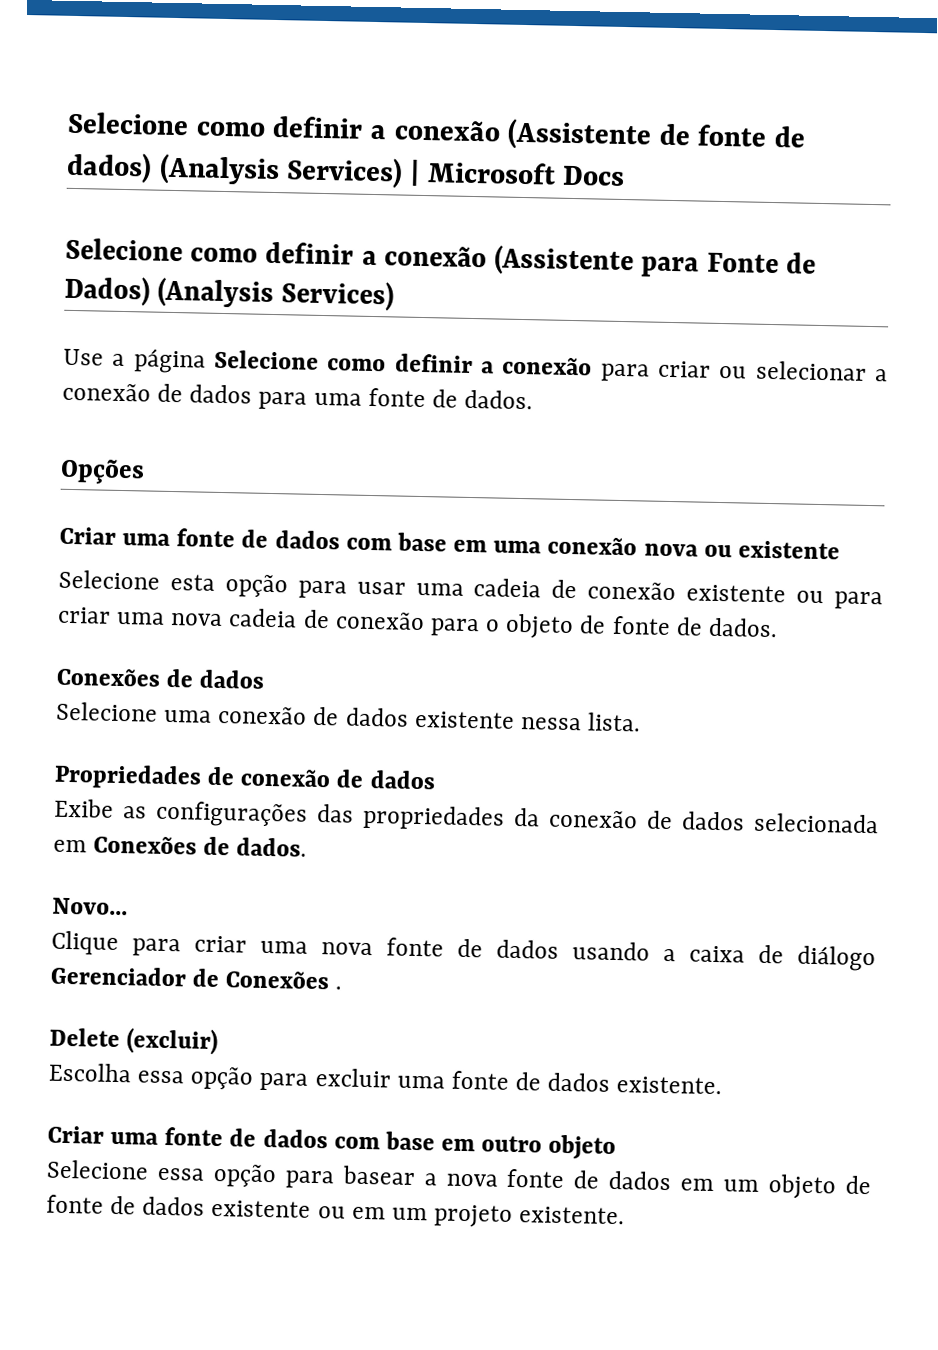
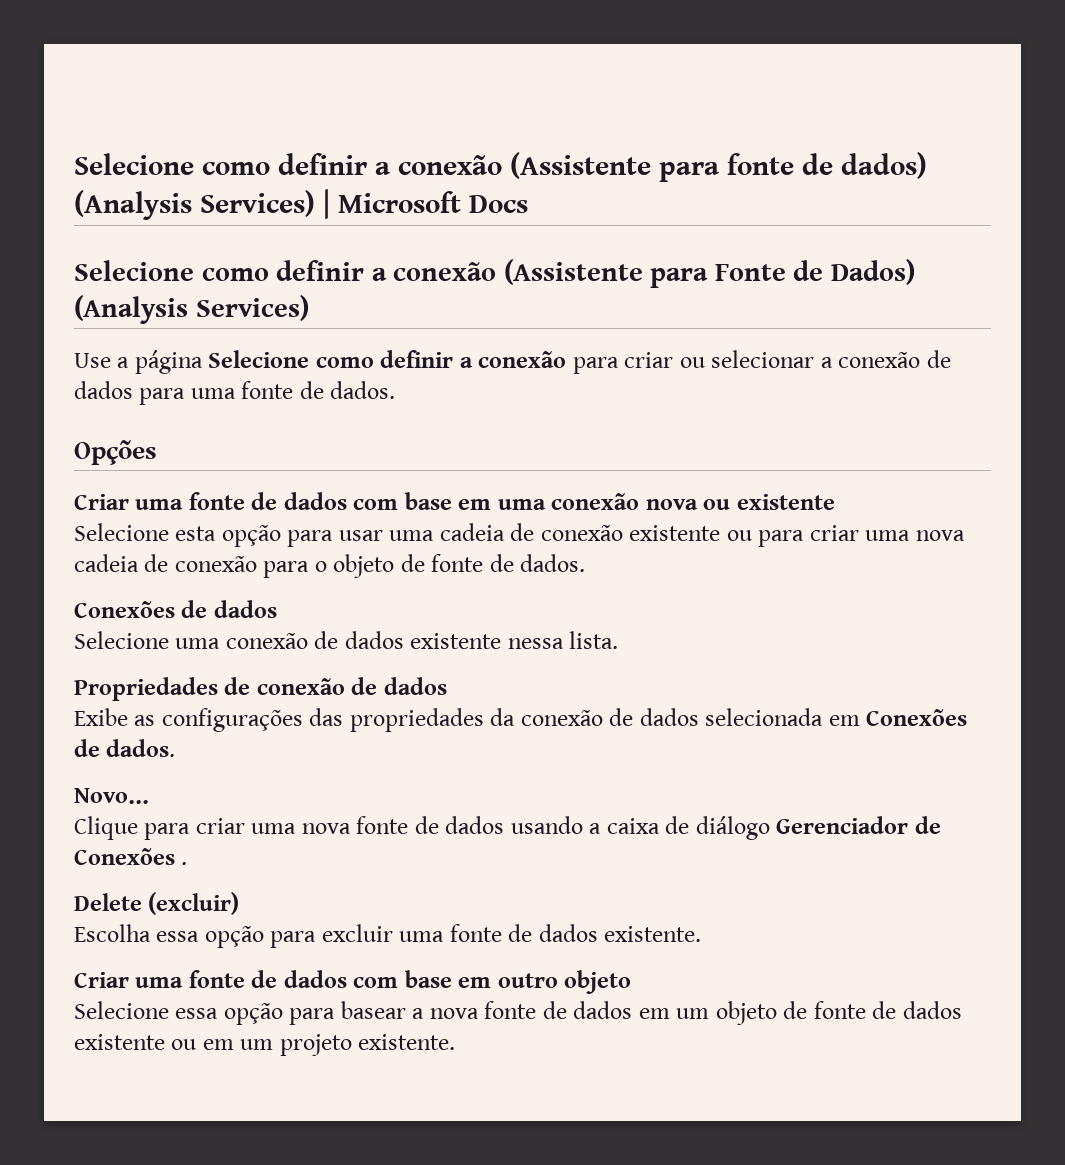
- Selecione como definir a conexão (Assistente de fonte de dados) (Analysis Services) | Microsoft Docs
+ Selecione como definir a conexão (Assistente para fonte de dados) (Analysis Services) | Microsoft Docs

